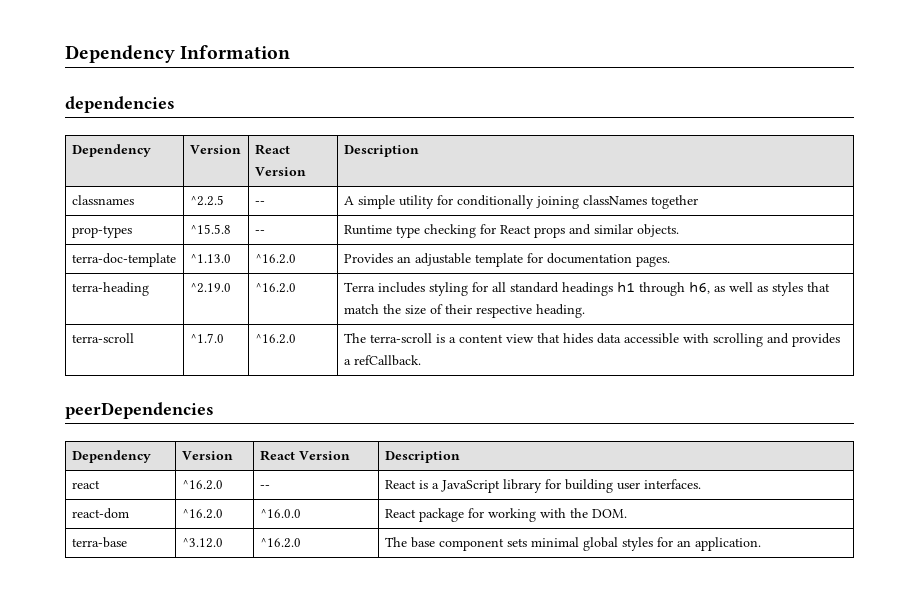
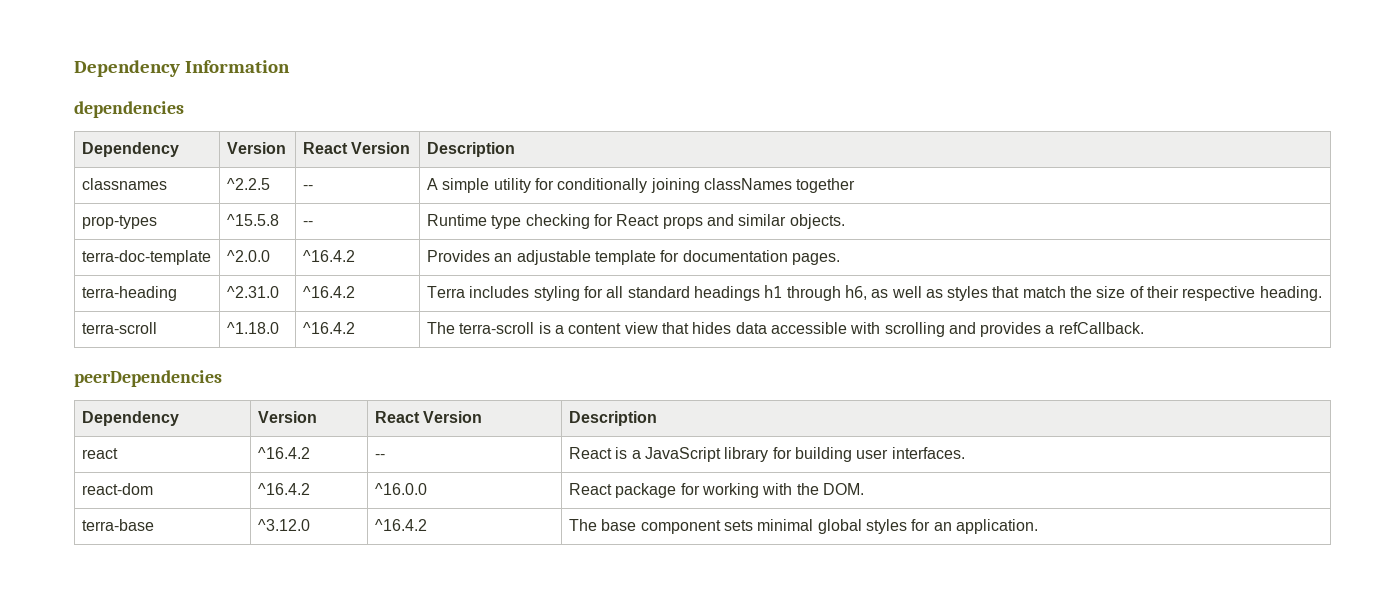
- terra-doc-template | ^1.13.0 | ^16.2.0 | Provides an adjustable template for documentation pages.
+ terra-doc-template | ^2.0.0 | ^16.4.2 | Provides an adjustable template for documentation pages.
- terra-heading | ^2.19.0 | ^16.2.0 | Terra includes styling for all standard headings h1 through h6, as well as styles that match the size of their respective heading.
+ terra-heading | ^2.31.0 | ^16.4.2 | Terra includes styling for all standard headings h1 through h6, as well as styles that match the size of their respective heading.
- terra-scroll | ^1.7.0 | ^16.2.0 | The terra-scroll is a content view that hides data accessible with scrolling and provides a refCallback.
+ terra-scroll | ^1.18.0 | ^16.4.2 | The terra-scroll is a content view that hides data accessible with scrolling and provides a refCallback.
- react | ^16.2.0 | -- | React is a JavaScript library for building user interfaces.
+ react | ^16.4.2 | -- | React is a JavaScript library for building user interfaces.
- react-dom | ^16.2.0 | ^16.0.0 | React package for working with the DOM.
+ react-dom | ^16.4.2 | ^16.0.0 | React package for working with the DOM.
- terra-base | ^3.12.0 | ^16.2.0 | The base component sets minimal global styles for an application.
+ terra-base | ^3.12.0 | ^16.4.2 | The base component sets minimal global styles for an application.

